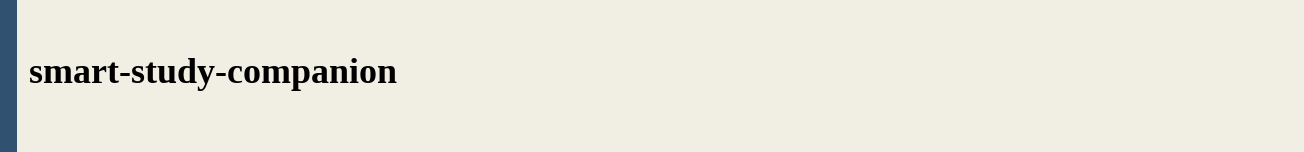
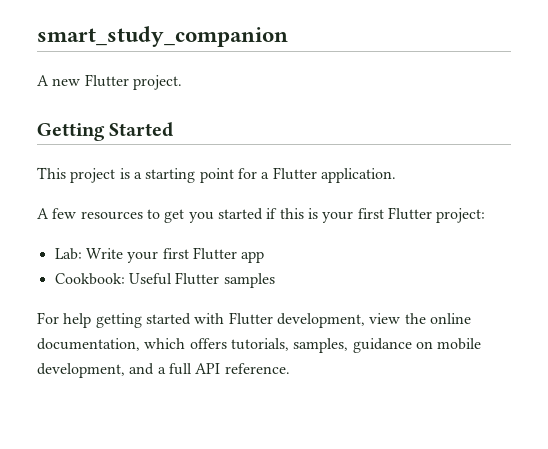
- smart-study-companion
+ smart_study_companion
+ A new Flutter project.
+ Getting Started
+ This project is a starting point for a Flutter application.
+ A few resources to get you started if this is your first Flutter project:
+ Lab: Write your first Flutter app
+ Cookbook: Useful Flutter samples
+ For help getting started with Flutter development, view the online documentation, which offers tutorials, samples, guidance on mobile development, and a full API reference.

